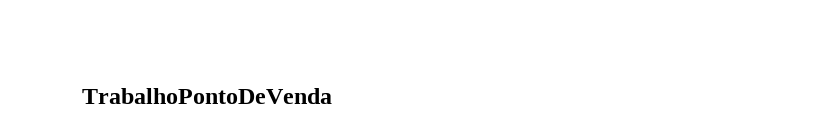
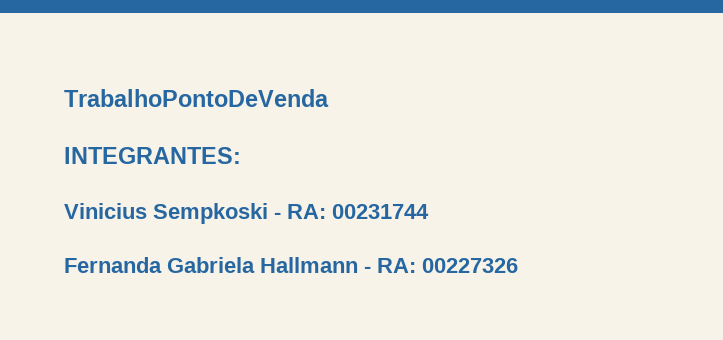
+ INTEGRANTES:
+ Vinicius Sempkoski - RA: 00231744
+ Fernanda Gabriela Hallmann - RA: 00227326

